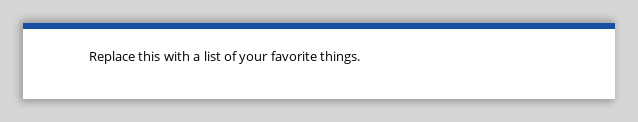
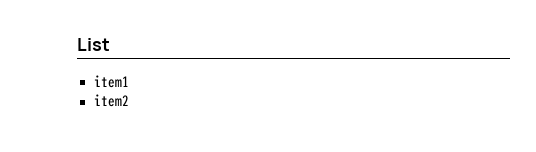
- Replace this with a list of your favorite things.
+ List
+ item1
+ item2

